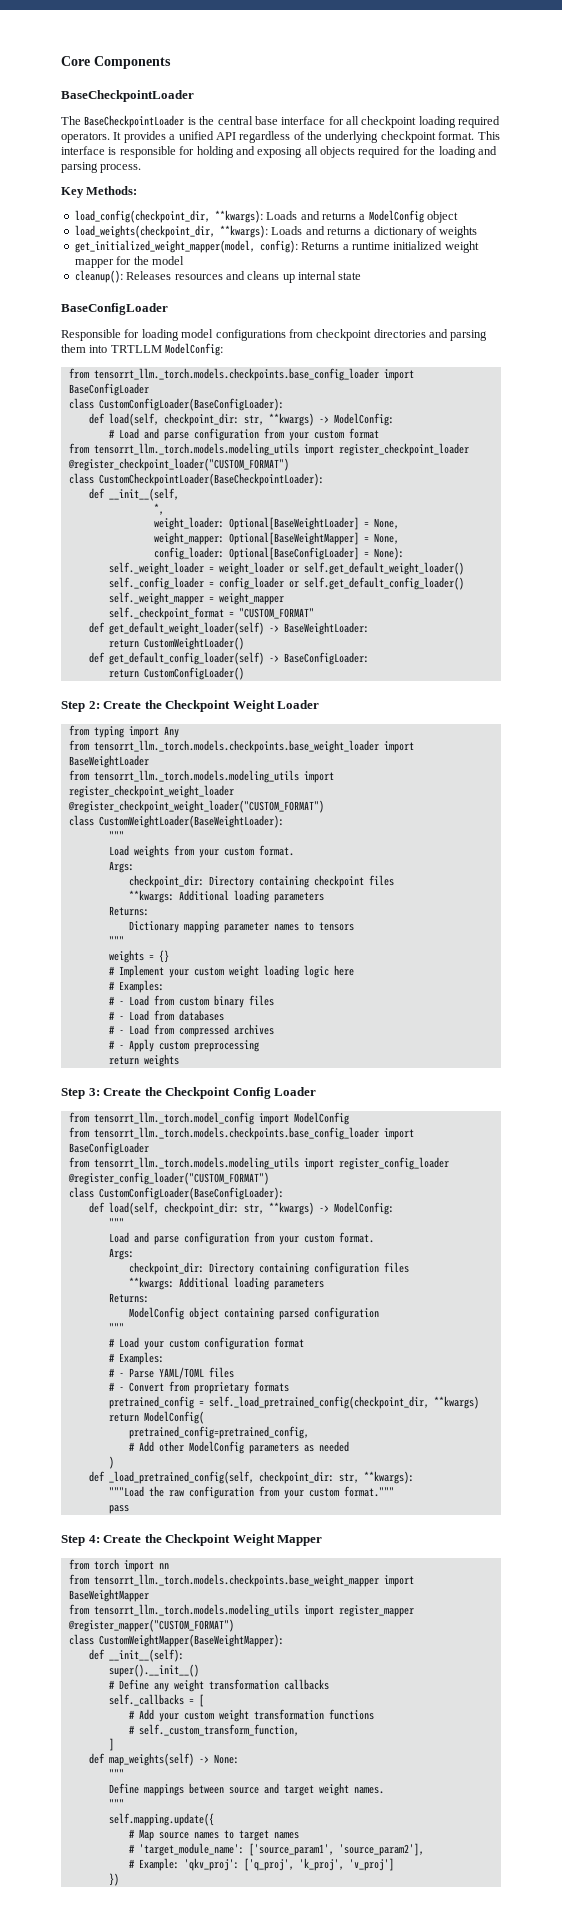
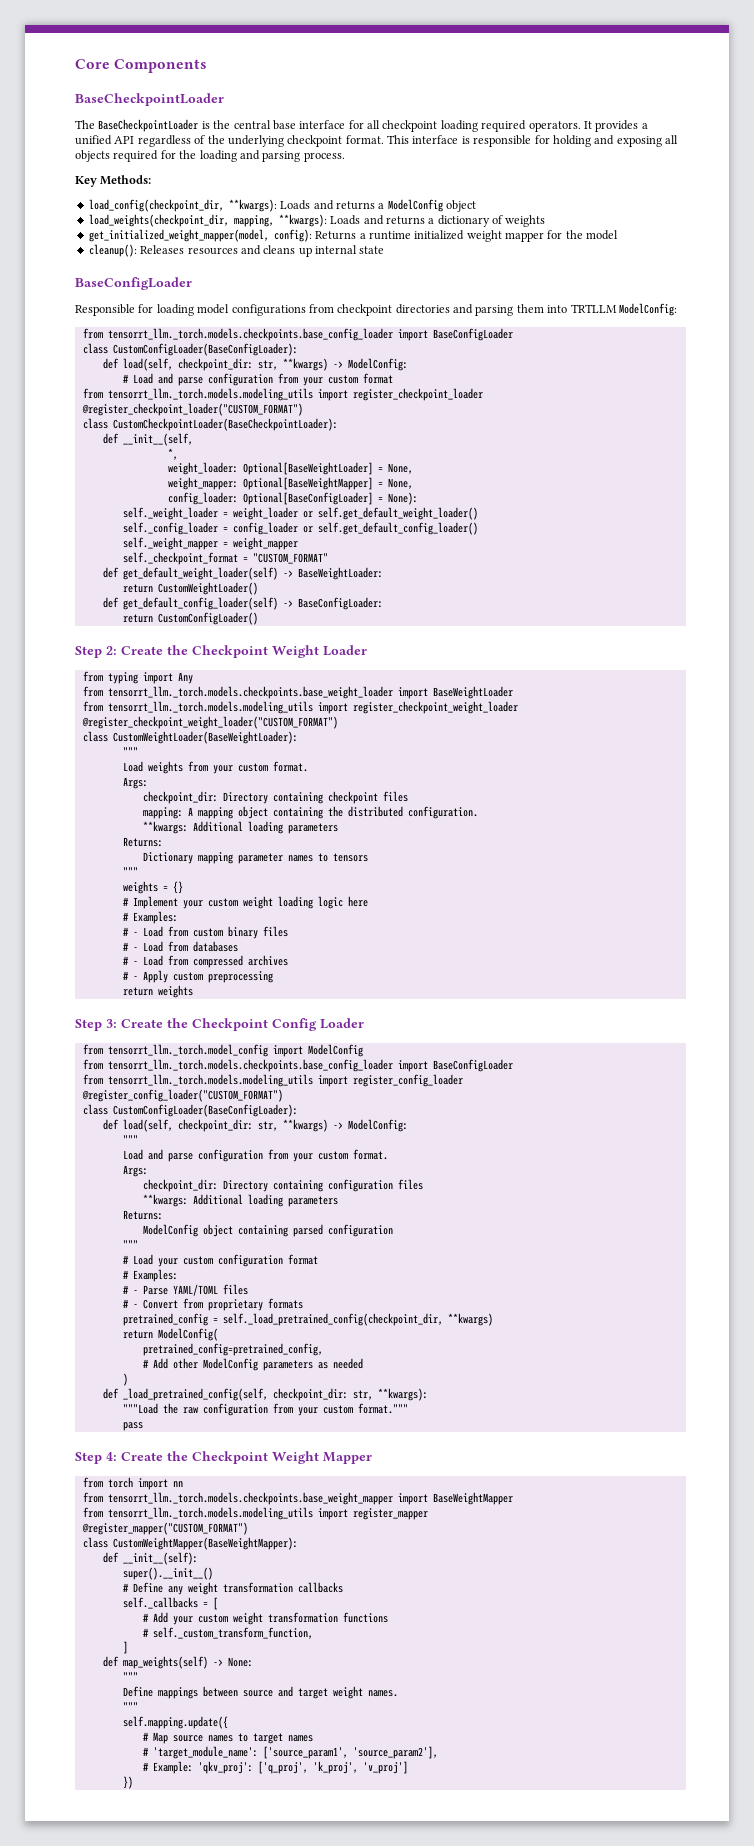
- load_weights(checkpoint_dir, **kwargs): Loads and returns a dictionary of weights
+ load_weights(checkpoint_dir, mapping, **kwargs): Loads and returns a dictionary of weights
+ mapping: A mapping object containing the distributed configuration.

